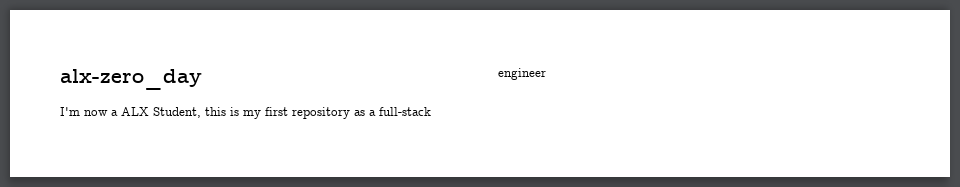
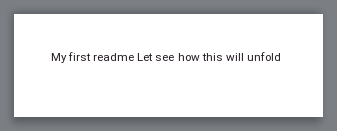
- alx-zero_day
- I'm now a ALX Student, this is my first repository as a full-stack engineer
+ My first readme Let see how this will unfold

